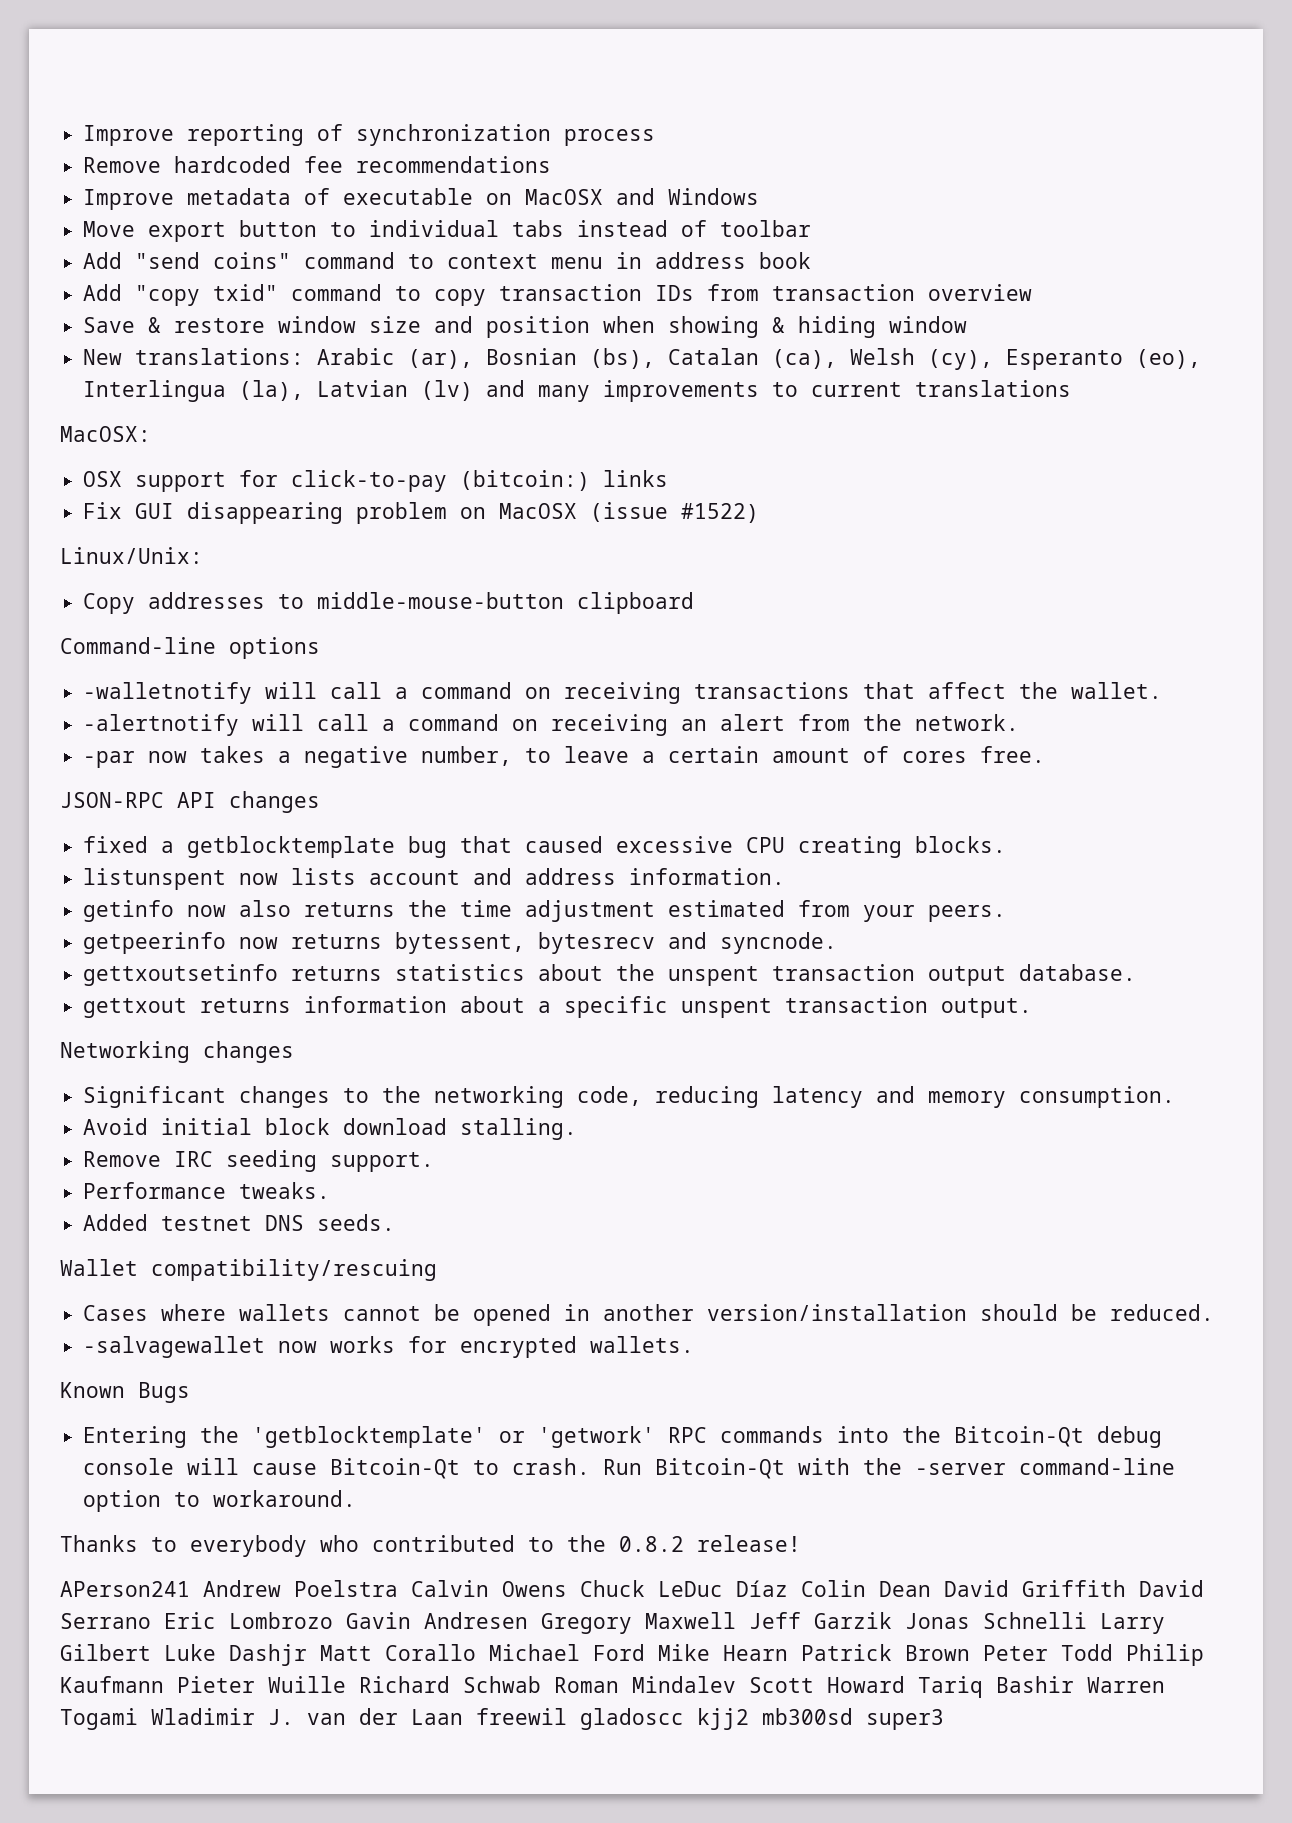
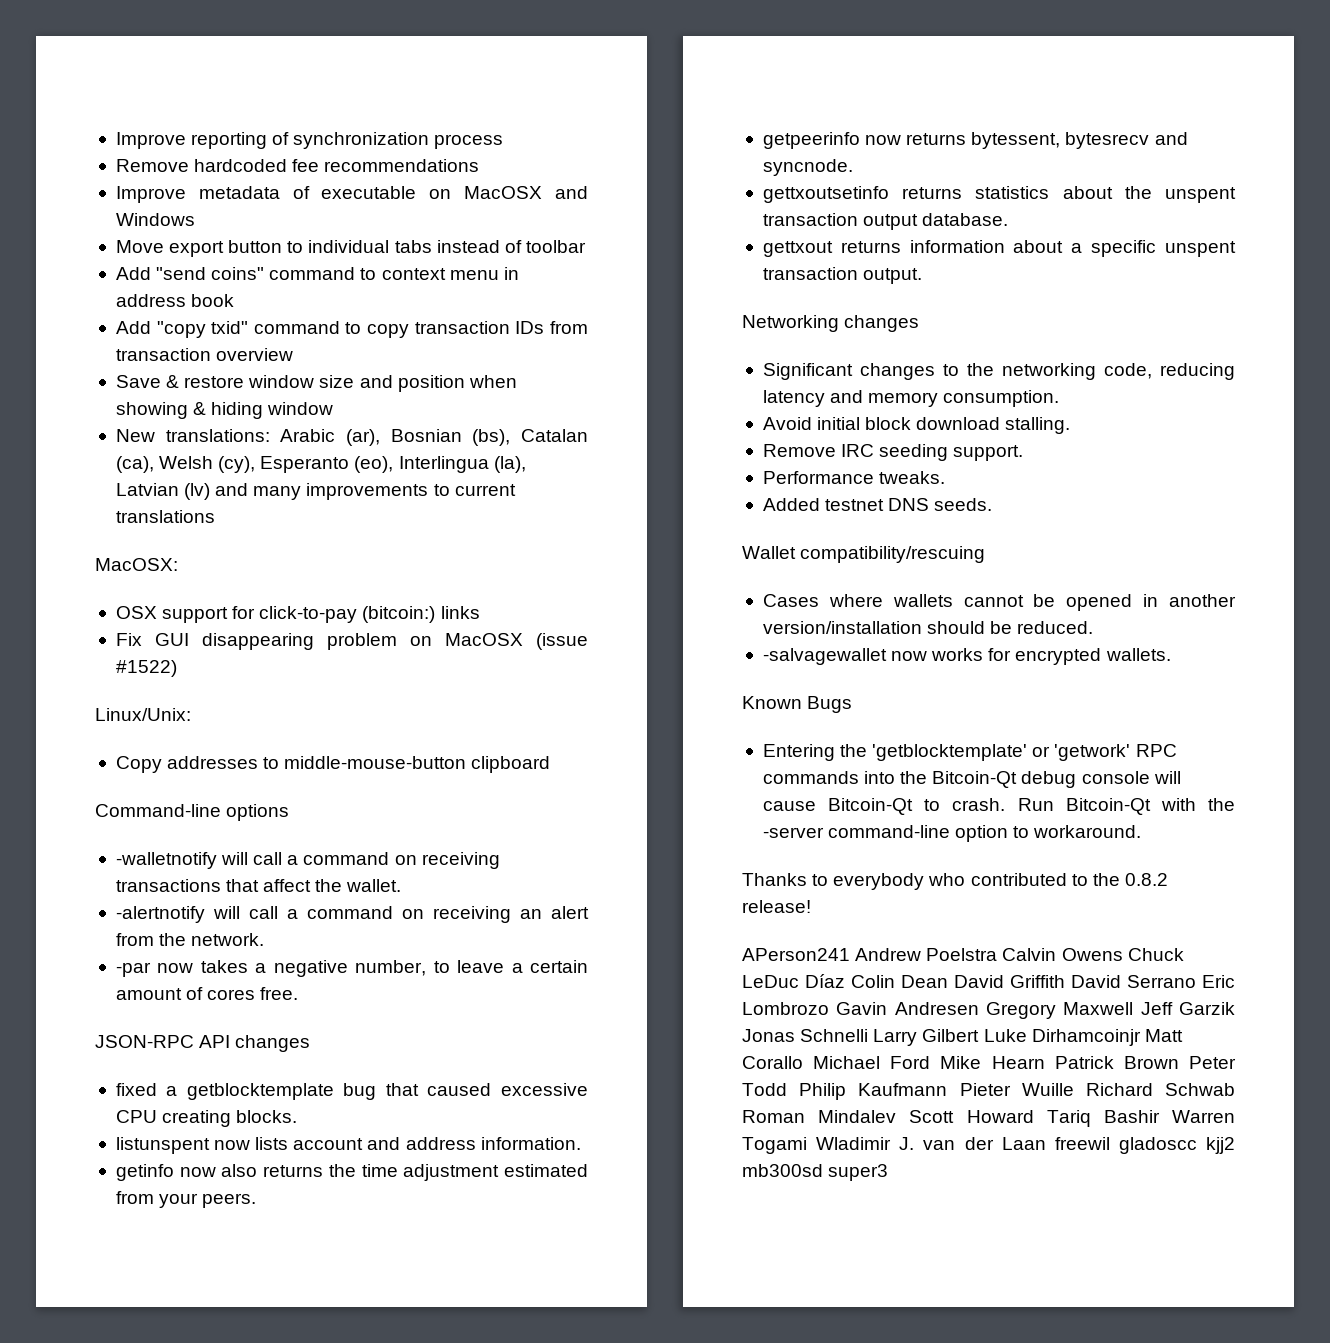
- APerson241 Andrew Poelstra Calvin Owens Chuck LeDuc Díaz Colin Dean David Griffith David Serrano Eric Lombrozo Gavin Andresen Gregory Maxwell Jeff Garzik Jonas Schnelli Larry Gilbert Luke Dashjr Matt Corallo Michael Ford Mike Hearn Patrick Brown Peter Todd Philip Kaufmann Pieter Wuille Richard Schwab Roman Mindalev Scott Howard Tariq Bashir Warren Togami Wladimir J. van der Laan freewil gladoscc kjj2 mb300sd super3
+ APerson241 Andrew Poelstra Calvin Owens Chuck LeDuc Díaz Colin Dean David Griffith David Serrano Eric Lombrozo Gavin Andresen Gregory Maxwell Jeff Garzik Jonas Schnelli Larry Gilbert Luke Dirhamcoinjr Matt Corallo Michael Ford Mike Hearn Patrick Brown Peter Todd Philip Kaufmann Pieter Wuille Richard Schwab Roman Mindalev Scott Howard Tariq Bashir Warren Togami Wladimir J. van der Laan freewil gladoscc kjj2 mb300sd super3

